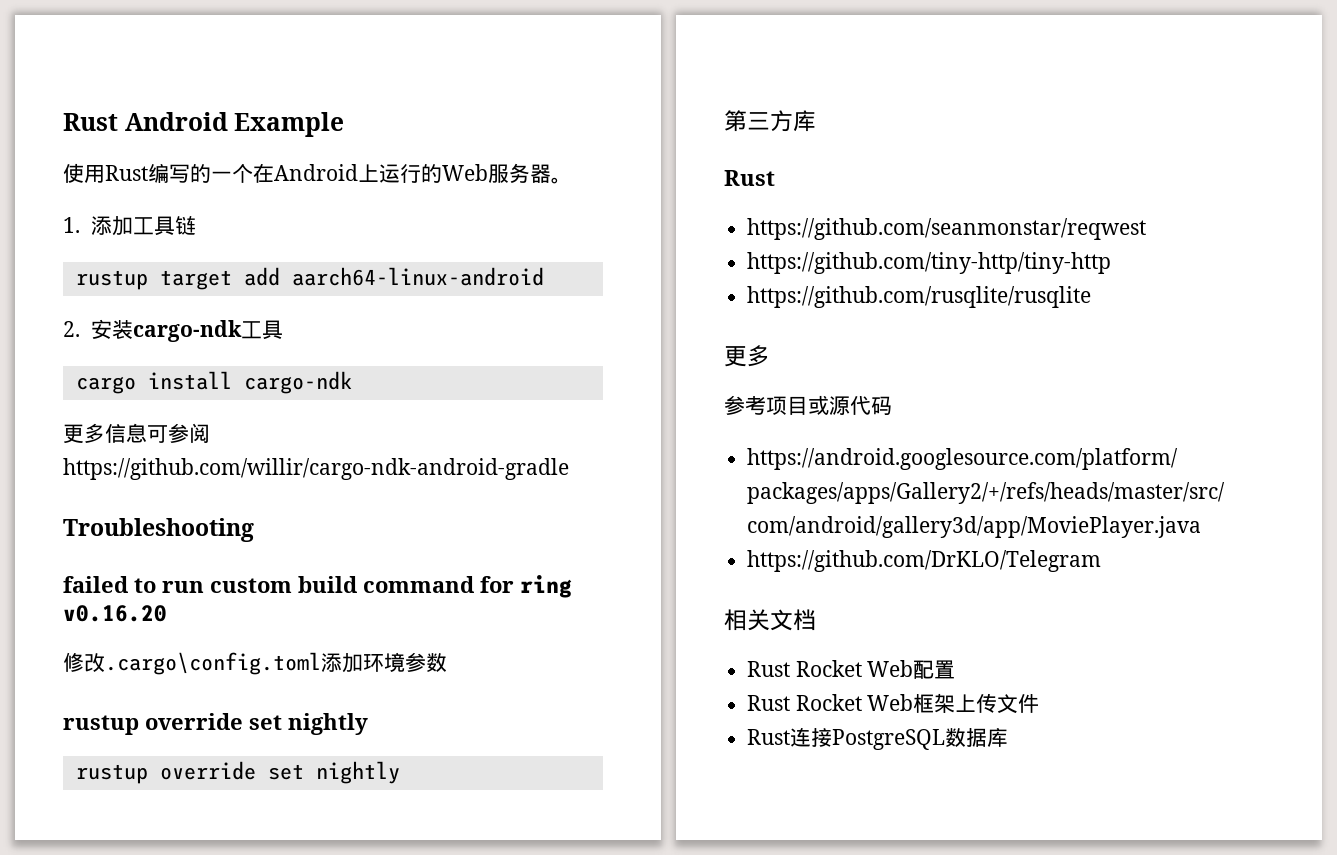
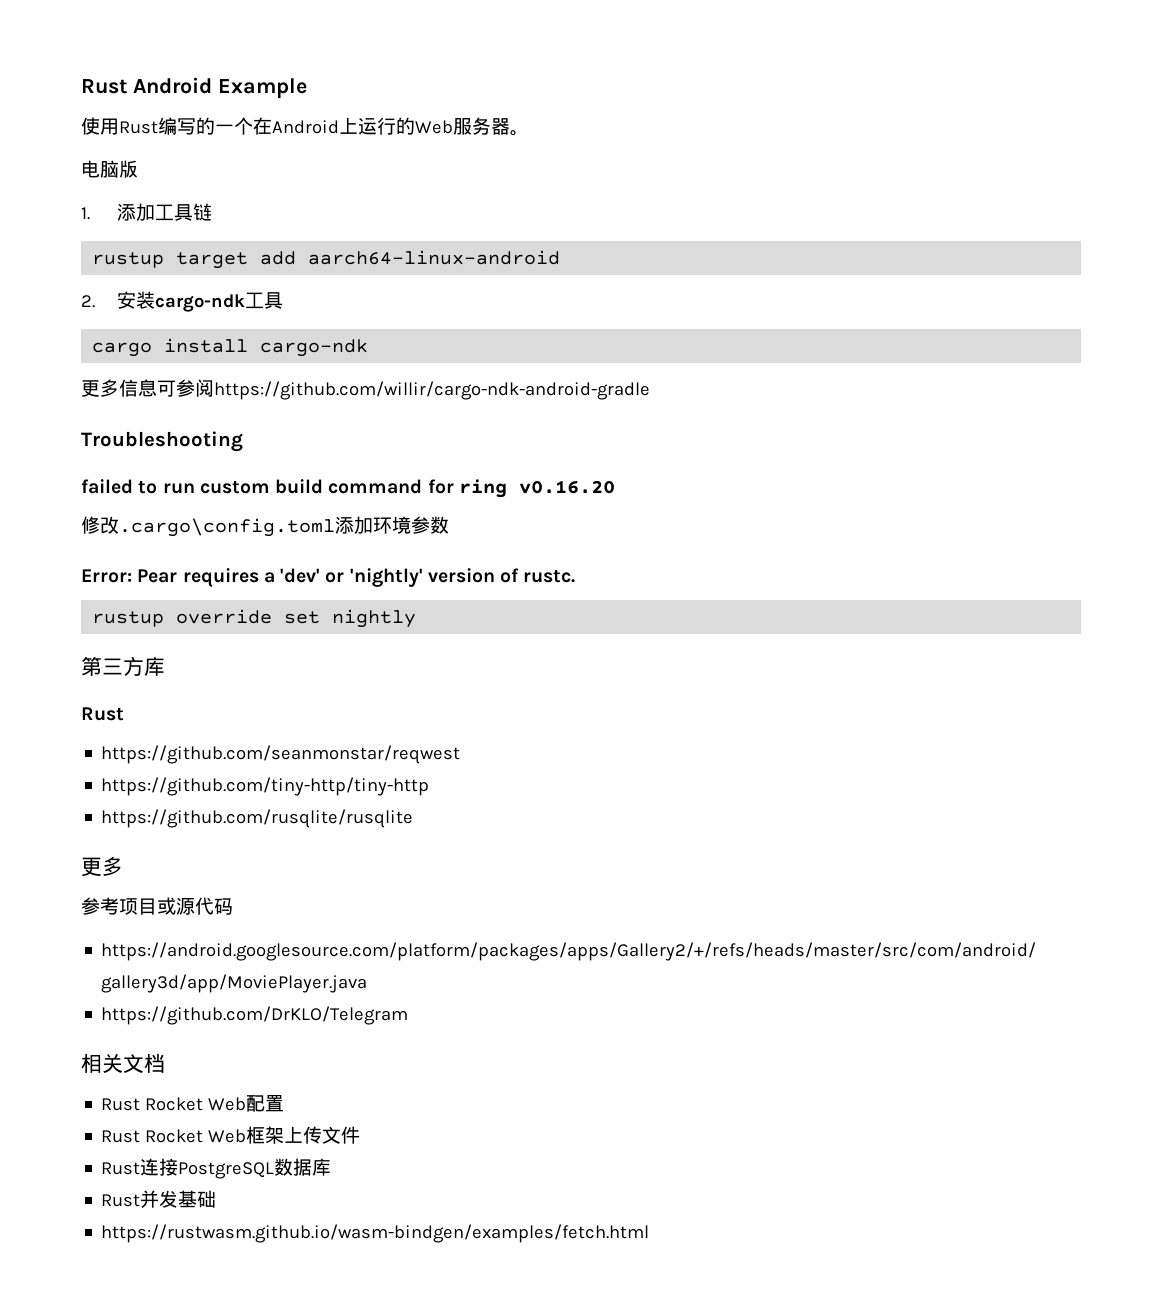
+ 电脑版
  修改.cargo\config.toml添加环境参数
- rustup override set nightly
+ Error: Pear requires a 'dev' or 'nightly' version of rustc.
+ Rust并发基础
+ https://rustwasm.github.io/wasm-bindgen/examples/fetch.html

